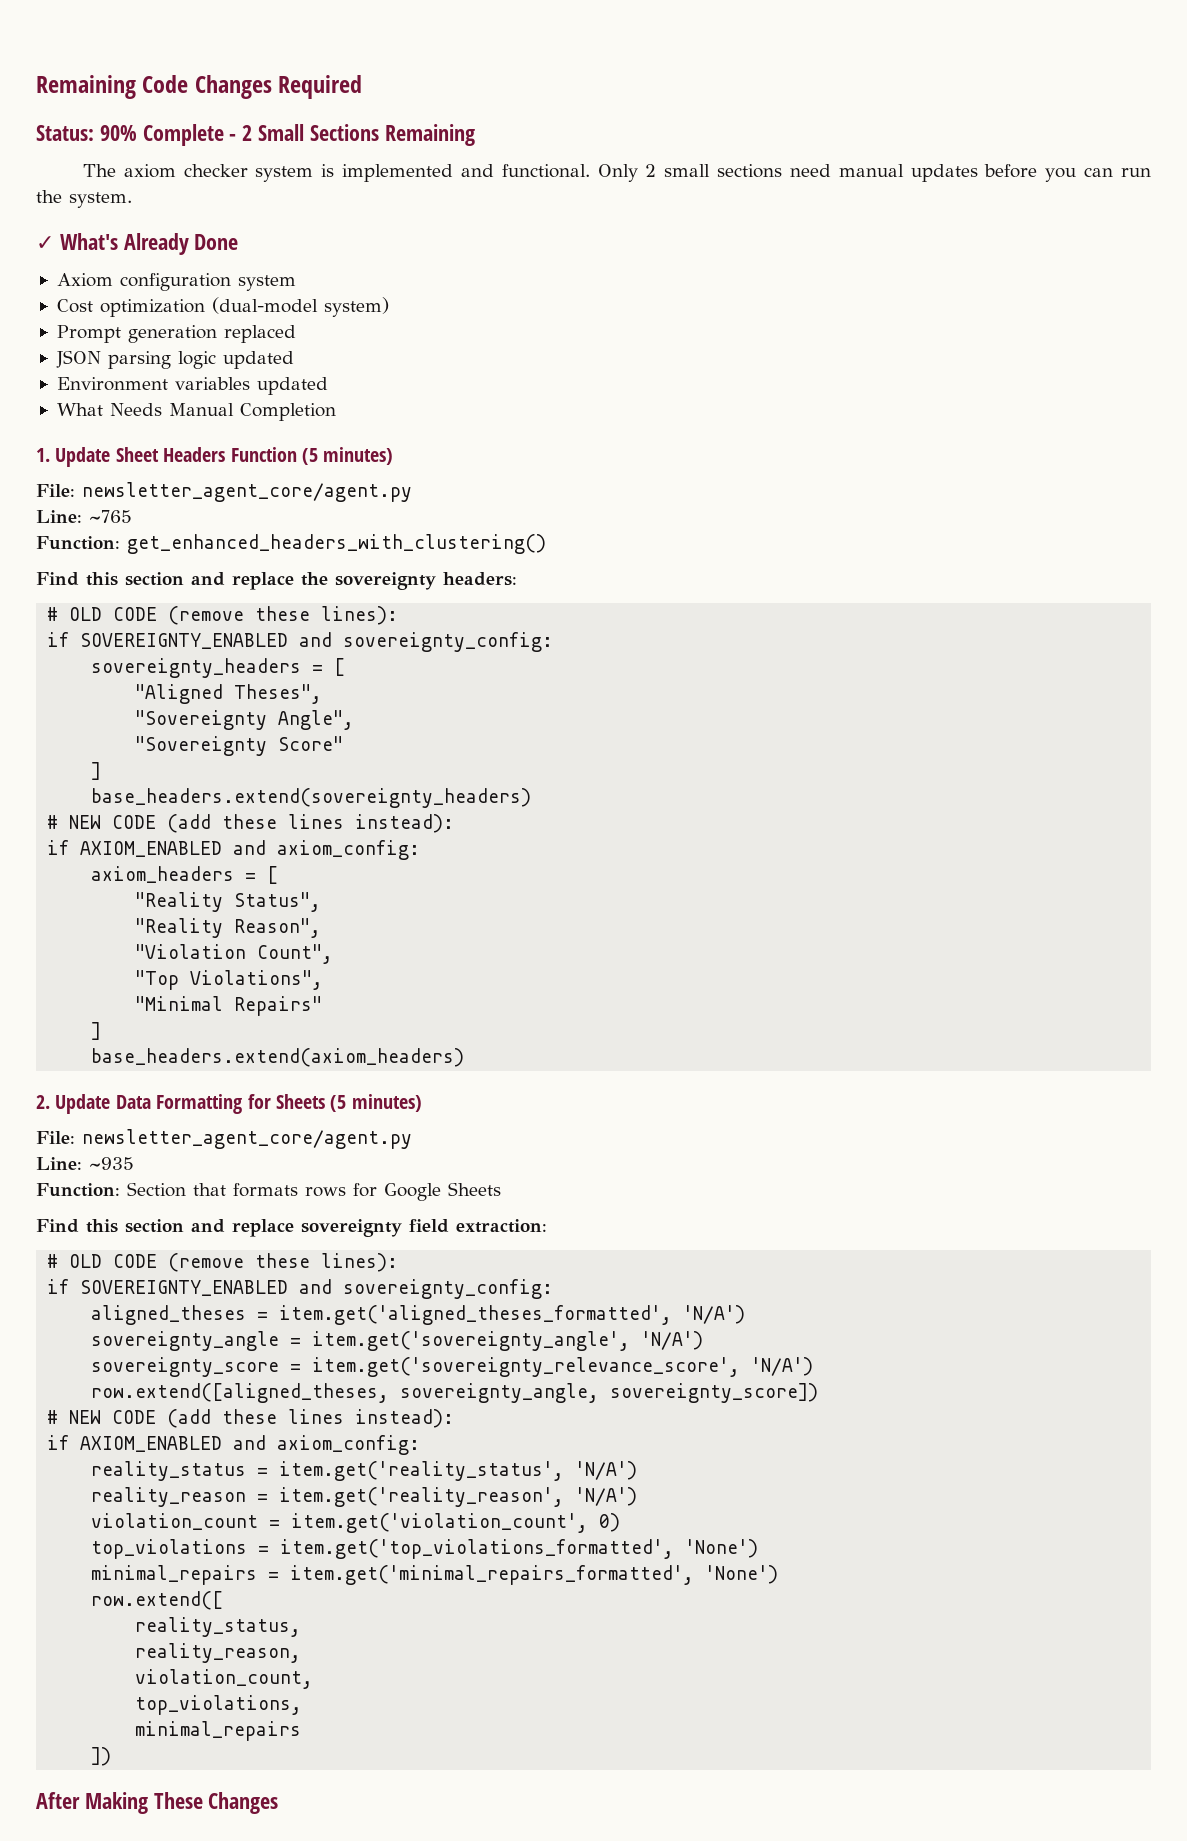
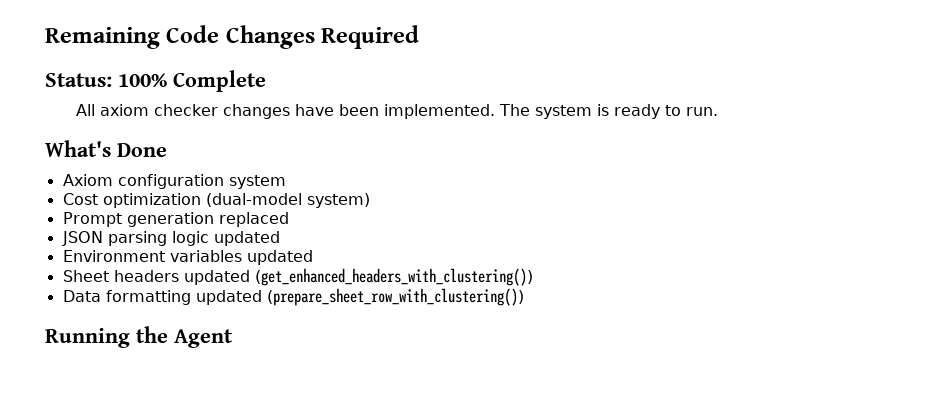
- Status: 90% Complete - 2 Small Sections Remaining
- The axiom checker system is implemented and functional. Only 2 small sections need manual updates before you can run the system.
- ✓ What's Already Done
+ Status: 100% Complete
+ All axiom checker changes have been implemented. The system is ready to run.
+ What's Done
- What Needs Manual Completion
- 1. Update Sheet Headers Function (5 minutes)
- File: newsletter_agent_core/agent.py
- Line: ~765
- Function: get_enhanced_headers_with_clustering()
- Find this section and replace the sovereignty headers:
- # OLD CODE (remove these lines):
- if SOVEREIGNTY_ENABLED and sovereignty_config:
- sovereignty_headers = [
- "Aligned Theses",
- "Sovereignty Angle",
- "Sovereignty Score"
- ]
- base_headers.extend(sovereignty_headers)
- # NEW CODE (add these lines instead):
- if AXIOM_ENABLED and axiom_config:
- axiom_headers = [
- "Reality Status",
- "Reality Reason",
- "Violation Count",
- "Top Violations",
- "Minimal Repairs"
- ]
- base_headers.extend(axiom_headers)
- 2. Update Data Formatting for Sheets (5 minutes)
- File: newsletter_agent_core/agent.py
- Line: ~935
- Function: Section that formats rows for Google Sheets
- Find this section and replace sovereignty field extraction:
- # OLD CODE (remove these lines):
- if SOVEREIGNTY_ENABLED and sovereignty_config:
- aligned_theses = item.get('aligned_theses_formatted', 'N/A')
- sovereignty_angle = item.get('sovereignty_angle', 'N/A')
- sovereignty_score = item.get('sovereignty_relevance_score', 'N/A')
- row.extend([aligned_theses, sovereignty_angle, sovereignty_score])
- # NEW CODE (add these lines instead):
- if AXIOM_ENABLED and axiom_config:
- reality_status = item.get('reality_status', 'N/A')
- reality_reason = item.get('reality_reason', 'N/A')
- violation_count = item.get('violation_count', 0)
- top_violations = item.get('top_violations_formatted', 'None')
- minimal_repairs = item.get('minimal_repairs_formatted', 'None')
- row.extend([
- reality_status,
- reality_reason,
- violation_count,
- top_violations,
- minimal_repairs
- ])
- After Making These Changes
+ Sheet headers updated (get_enhanced_headers_with_clustering())
+ Data formatting updated (prepare_sheet_row_with_clustering())
+ Running the Agent

